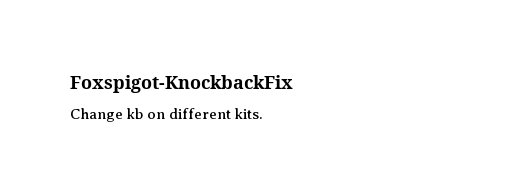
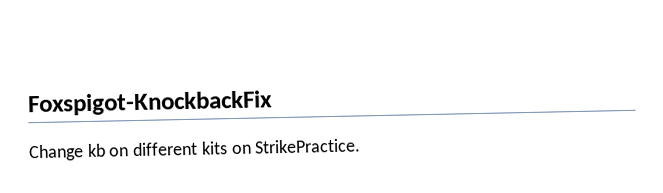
- Change kb on different kits.
+ Change kb on different kits on StrikePractice.

